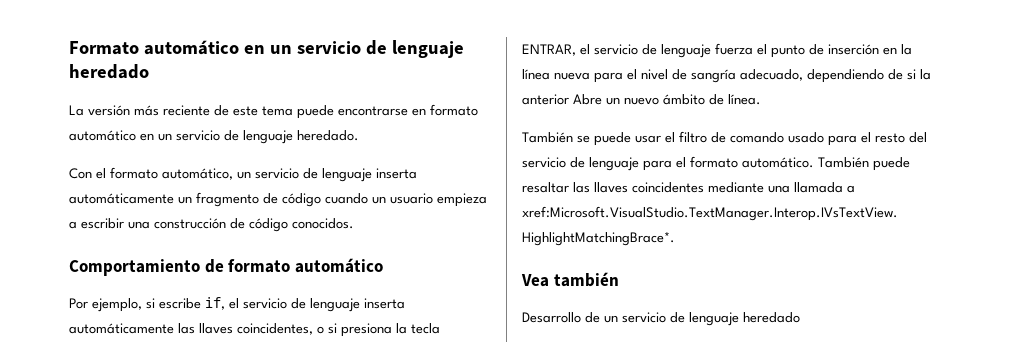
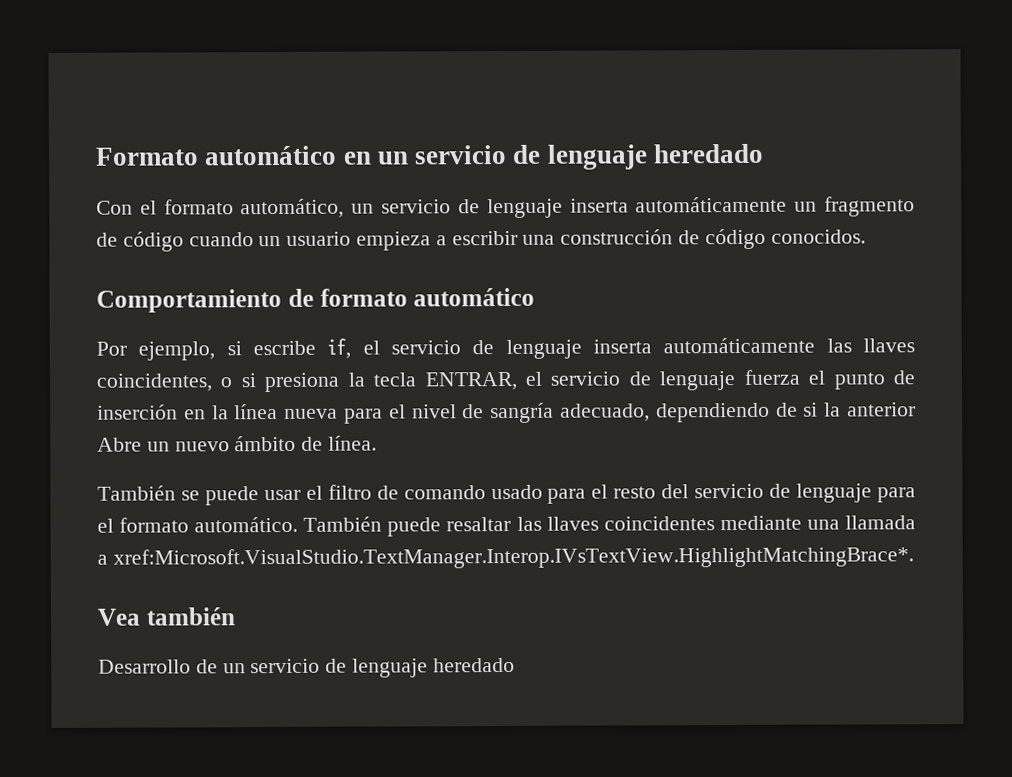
- La versión más reciente de este tema puede encontrarse en formato automático en un servicio de lenguaje heredado.

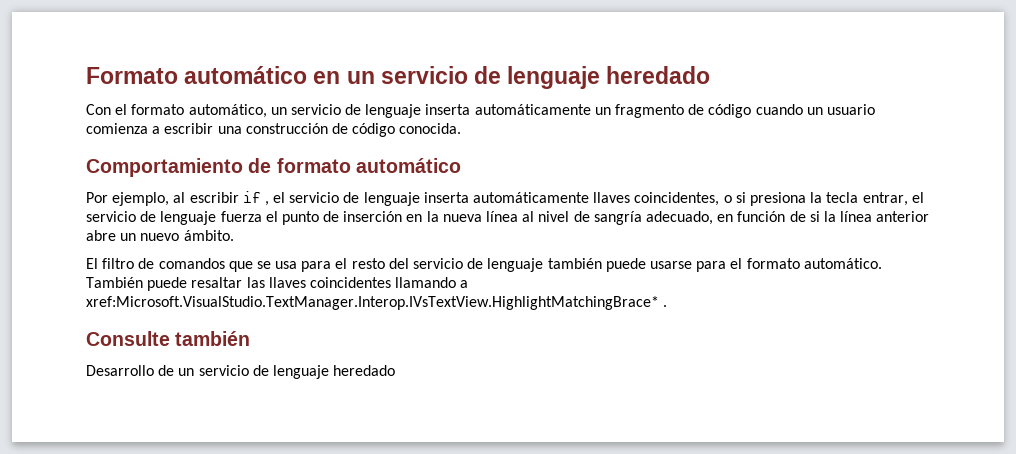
- Con el formato automático, un servicio de lenguaje inserta automáticamente un fragmento de código cuando un usuario empieza a escribir una construcción de código conocidos.
+ Con el formato automático, un servicio de lenguaje inserta automáticamente un fragmento de código cuando un usuario comienza a escribir una construcción de código conocida.
- Por ejemplo, si escribe if, el servicio de lenguaje inserta automáticamente las llaves coincidentes, o si presiona la tecla ENTRAR, el servicio de lenguaje fuerza el punto de inserción en la línea nueva para el nivel de sangría adecuado, dependiendo de si la anterior Abre un nuevo ámbito de línea.
- También se puede usar el filtro de comando usado para el resto del servicio de lenguaje para el formato automático.
+ Por ejemplo, al escribir if , el servicio de lenguaje inserta automáticamente llaves coincidentes, o si presiona la tecla entrar, el servicio de lenguaje fuerza el punto de inserción en la nueva línea al nivel de sangría adecuado, en función de si la línea anterior abre un nuevo ámbito.
+ El filtro de comandos que se usa para el resto del servicio de lenguaje también puede usarse para el formato automático.
- También puede resaltar las llaves coincidentes mediante una llamada a xref:Microsoft.VisualStudio.TextManager.Interop.IVsTextView.HighlightMatchingBrace*.
- Vea también
+ También puede resaltar las llaves coincidentes llamando a xref:Microsoft.VisualStudio.TextManager.Interop.IVsTextView.HighlightMatchingBrace* .
+ Consulte también

